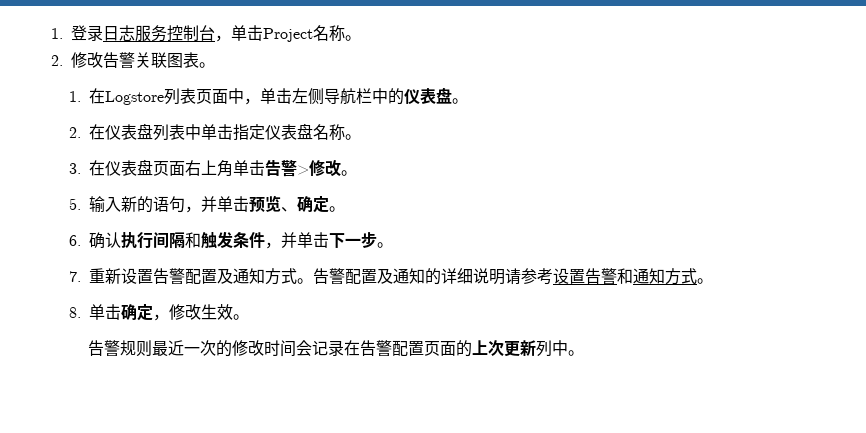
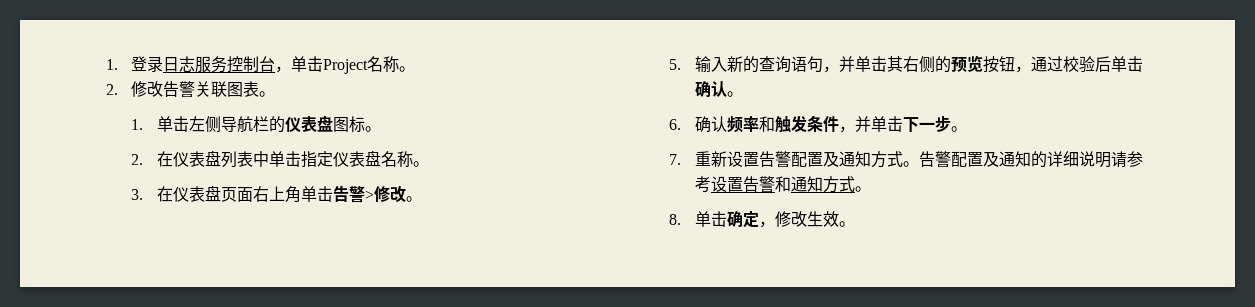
- 1.在Logstore列表页面中，单击左侧导航栏中的仪表盘。
+ 1.单击左侧导航栏的仪表盘图标。
- 5.输入新的语句，并单击预览、确定。
+ 5.输入新的查询语句，并单击其右侧的预览按钮，通过校验后单击确认。
- 6.确认执行间隔和触发条件，并单击下一步。
+ 6.确认频率和触发条件，并单击下一步。
- 告警规则最近一次的修改时间会记录在告警配置页面的上次更新列中。

